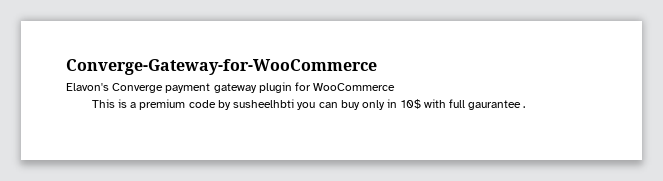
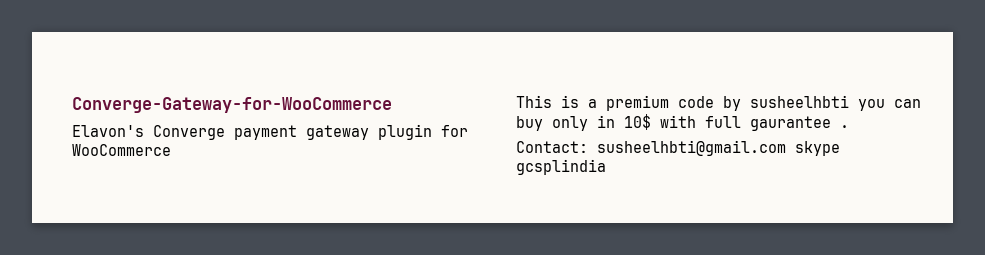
+ Contact: susheelhbti@gmail.com skype gcsplindia

